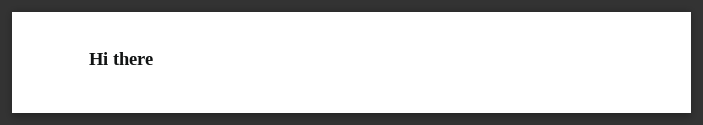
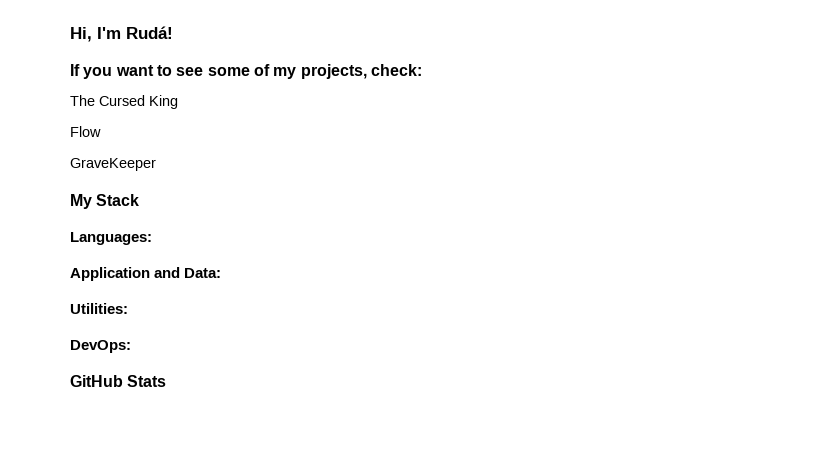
- Hi there
+ Hi, I'm Rudá!
+ If you want to see some of my projects, check:
+ The Cursed King
+ Flow
+ GraveKeeper
+ My Stack
+ Languages:
+ Application and Data:
+ Utilities:
+ DevOps:
+ GitHub Stats

